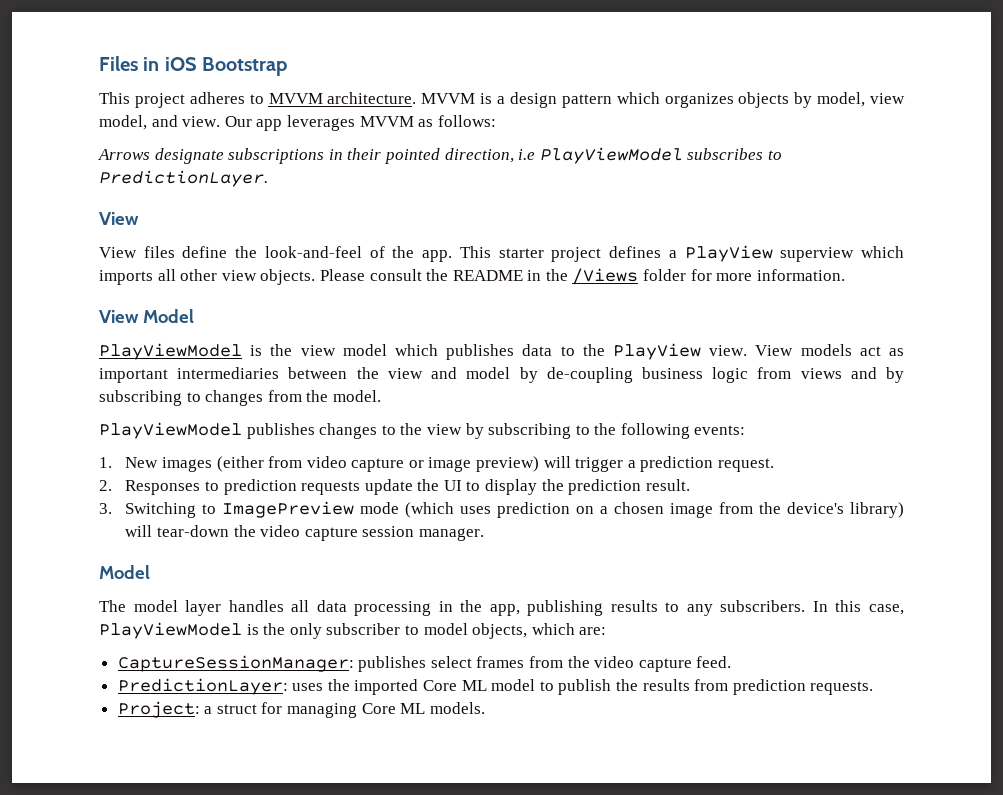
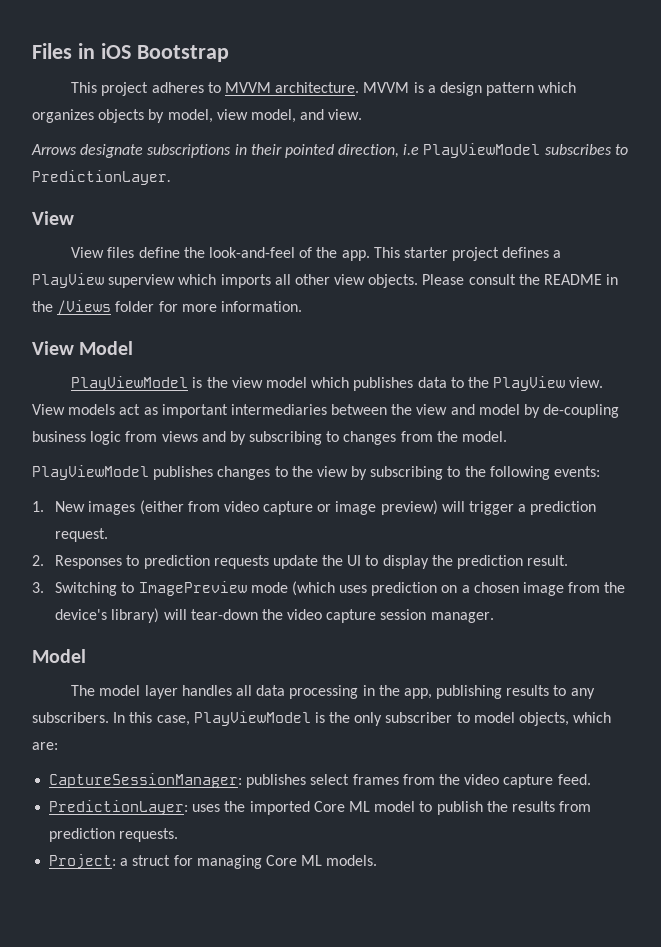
- Our app leverages MVVM as follows:

